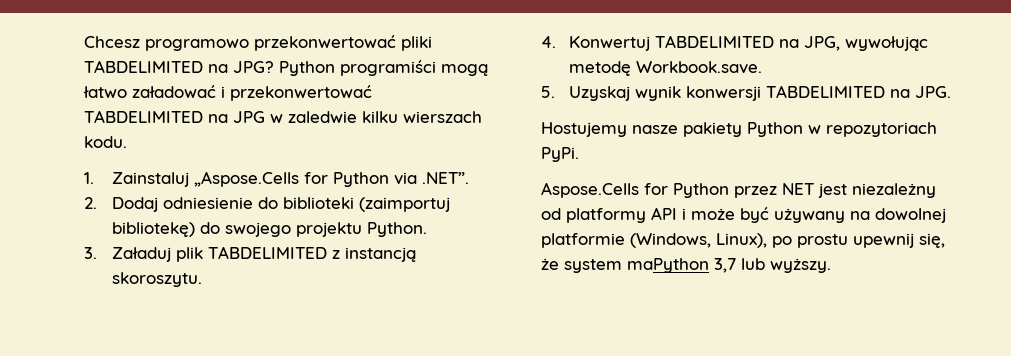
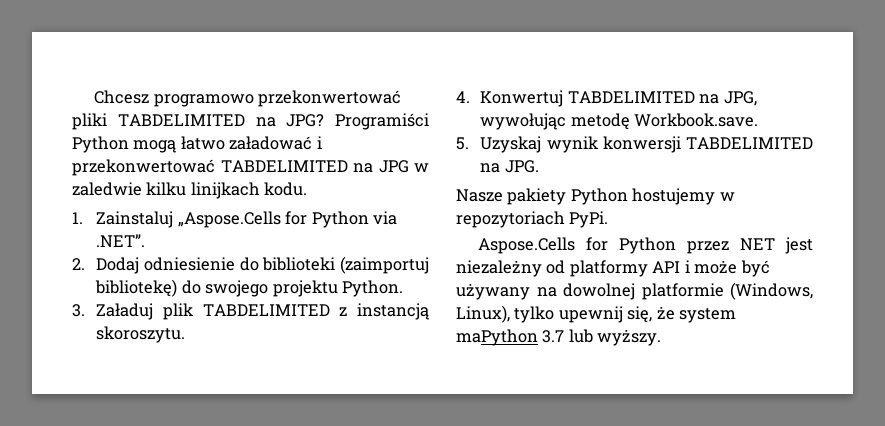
- Python programiści mogą łatwo załadować i przekonwertować TABDELIMITED na JPG w zaledwie kilku wierszach kodu.
+ Programiści Python mogą łatwo załadować i przekonwertować TABDELIMITED na JPG w zaledwie kilku linijkach kodu.
- Hostujemy nasze pakiety Python w repozytoriach PyPi.
+ Nasze pakiety Python hostujemy w repozytoriach PyPi.
- Aspose.Cells for Python przez NET jest niezależny od platformy API i może być używany na dowolnej platformie (Windows, Linux), po prostu upewnij się, że system maPython 3,7 lub wyższy.
+ Aspose.Cells for Python przez NET jest niezależny od platformy API i może być używany na dowolnej platformie (Windows, Linux), tylko upewnij się, że system maPython 3.7 lub wyższy.

